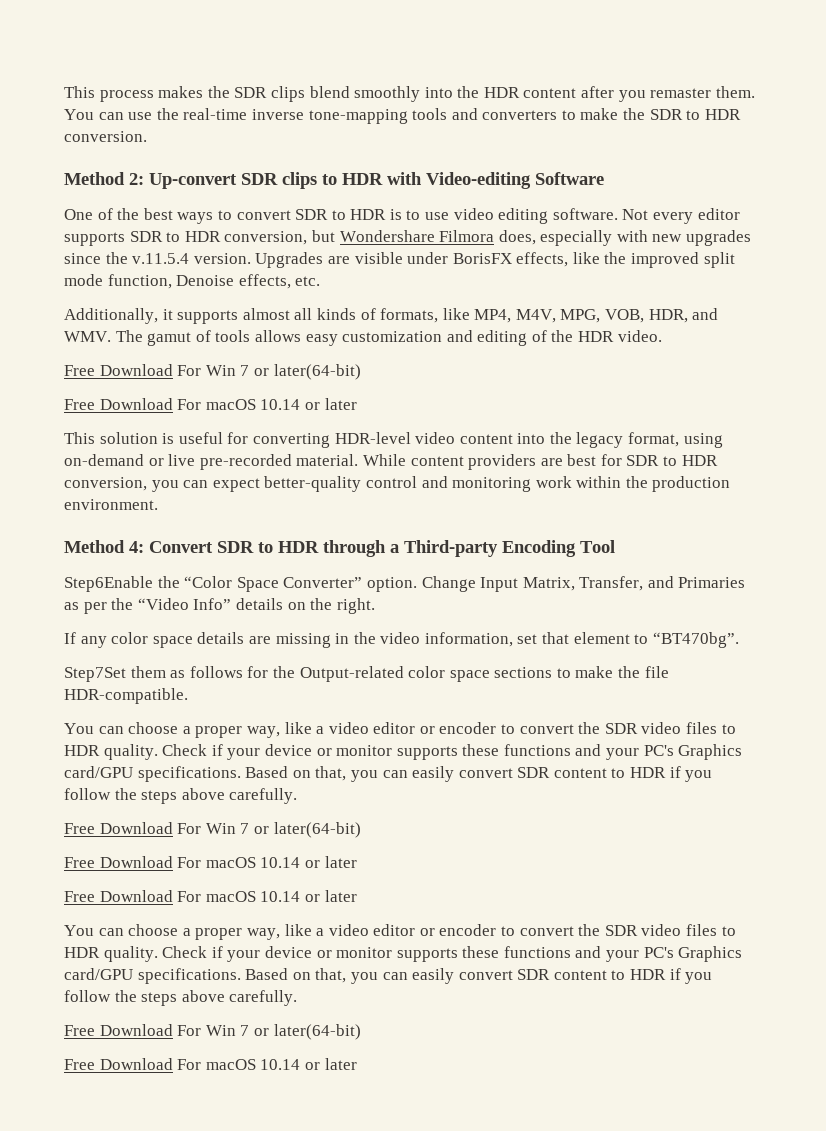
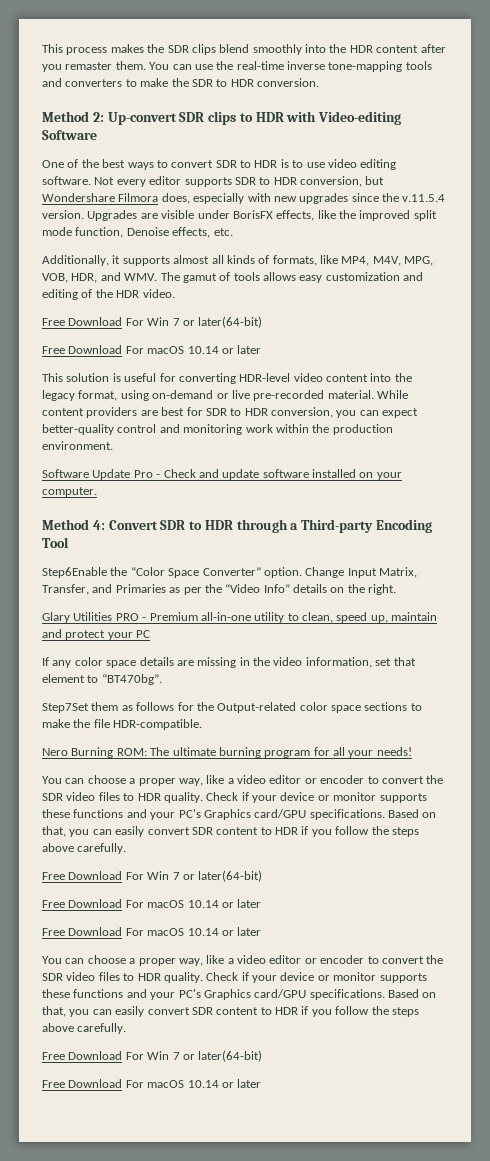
+ Software Update Pro - Check and update software installed on your computer.
+ Glary Utilities PRO - Premium all-in-one utility to clean, speed up, maintain and protect your PC
+ Nero Burning ROM: The ultimate burning program for all your needs!

